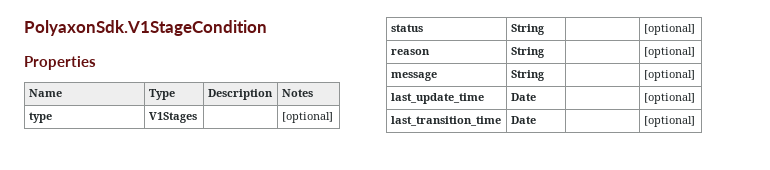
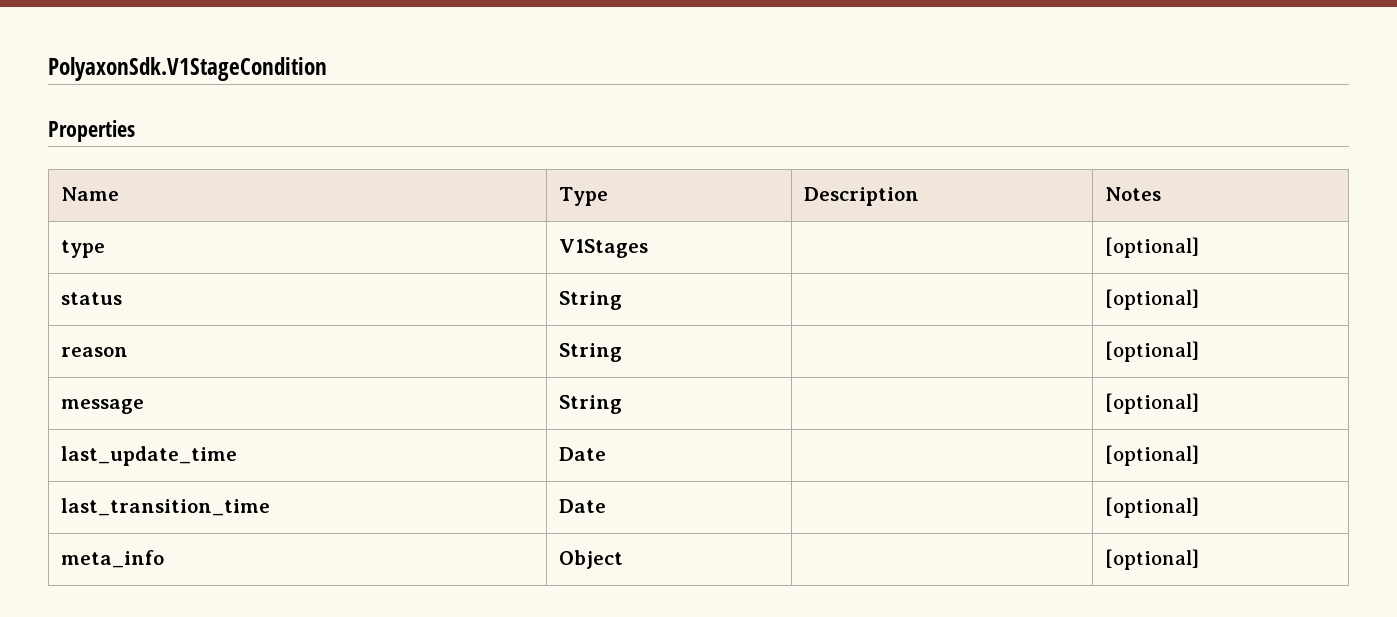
+ meta_info | Object | | [optional]

